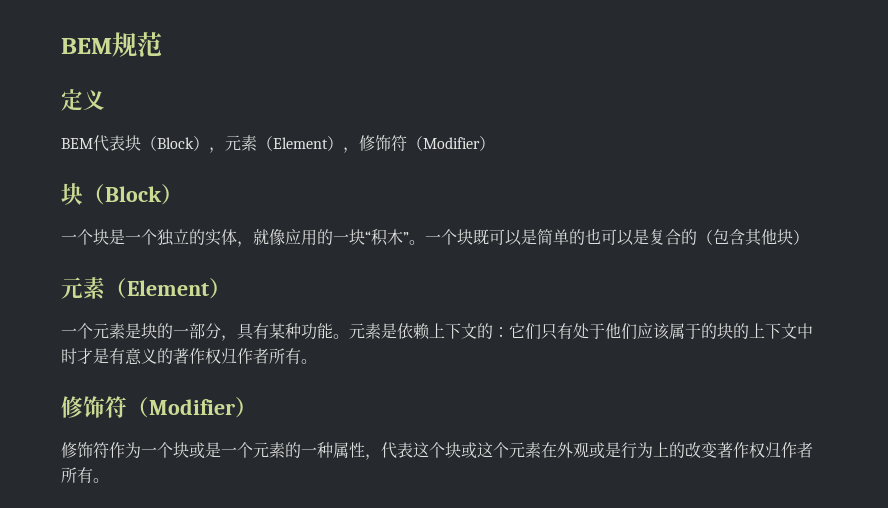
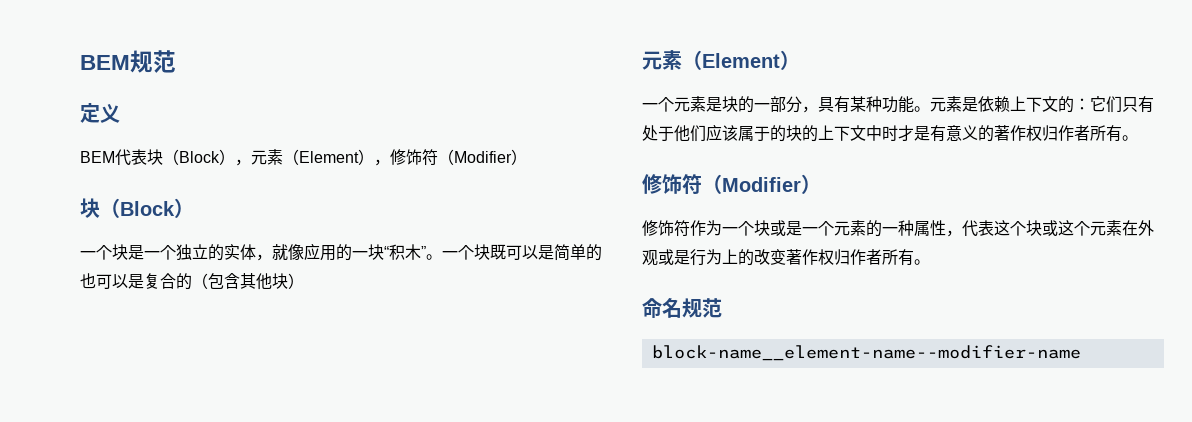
+ 命名规范
+ block-name__element-name--modifier-name

